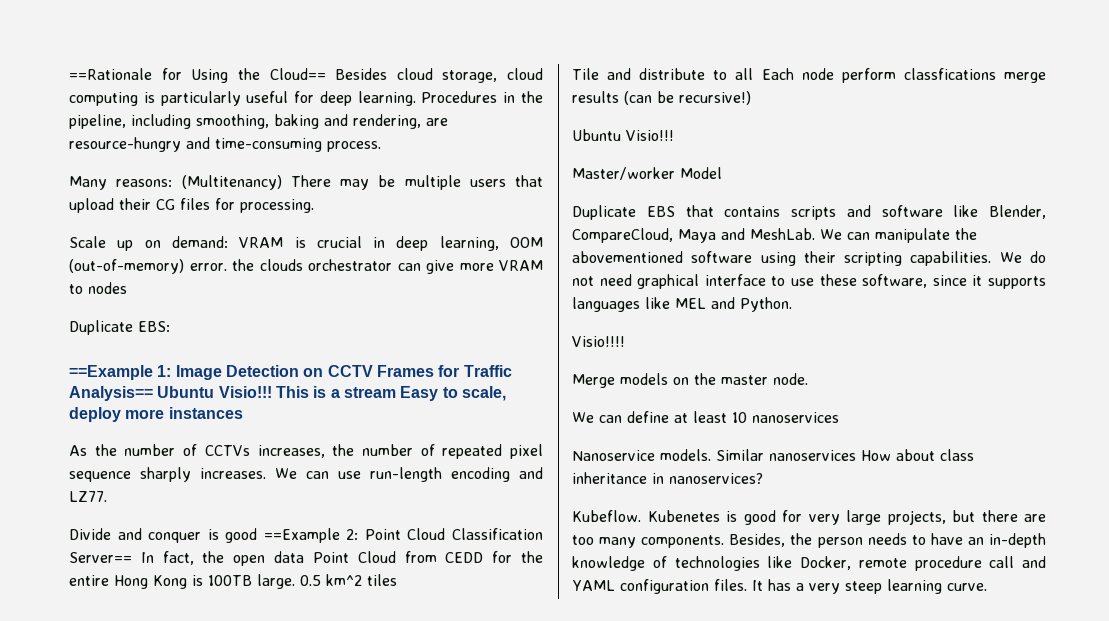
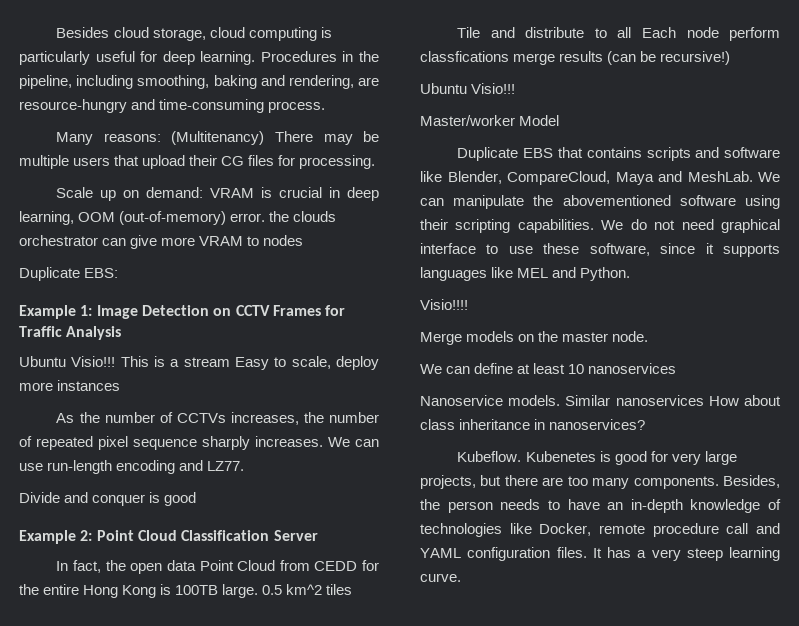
- ==Rationale for Using the Cloud== Besides cloud storage, cloud computing is particularly useful for deep learning.
+ Besides cloud storage, cloud computing is particularly useful for deep learning.
- ==Example 1: Image Detection on CCTV Frames for Traffic Analysis== Ubuntu Visio!!!
+ Example 1: Image Detection on CCTV Frames for Traffic Analysis
+ Ubuntu Visio!!!
- Divide and conquer is good ==Example 2: Point Cloud Classification Server== In fact, the open data Point Cloud from CEDD for the entire Hong Kong is 100TB large.
+ Divide and conquer is good
+ Example 2: Point Cloud Classification Server
+ In fact, the open data Point Cloud from CEDD for the entire Hong Kong is 100TB large.

